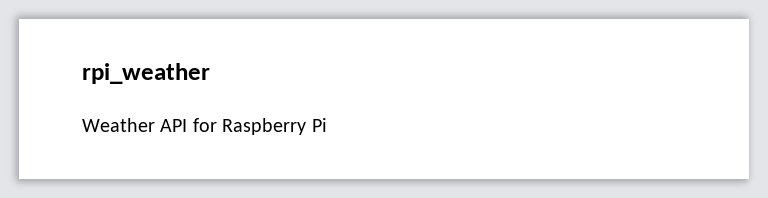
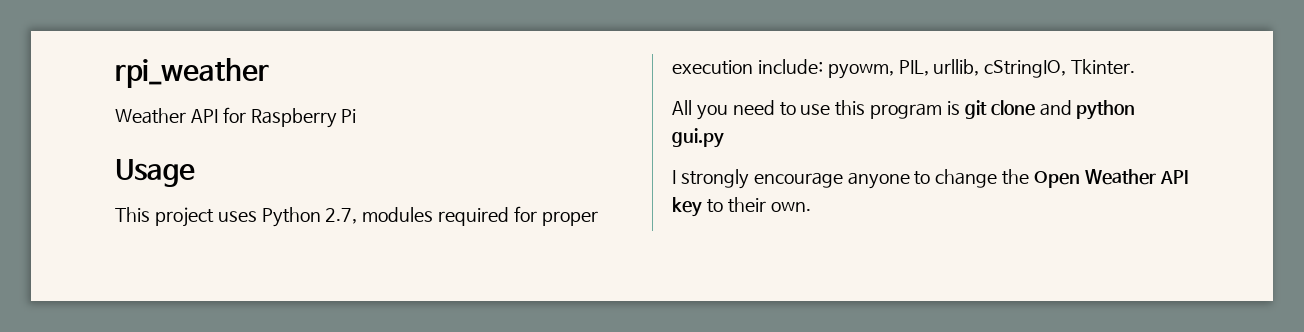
+ Usage
+ This project uses Python 2.7, modules required for proper execution include: pyowm, PIL, urllib, cStringIO, Tkinter.
+ All you need to use this program is git clone and python gui.py
+ I strongly encourage anyone to change the Open Weather API key to their own.

